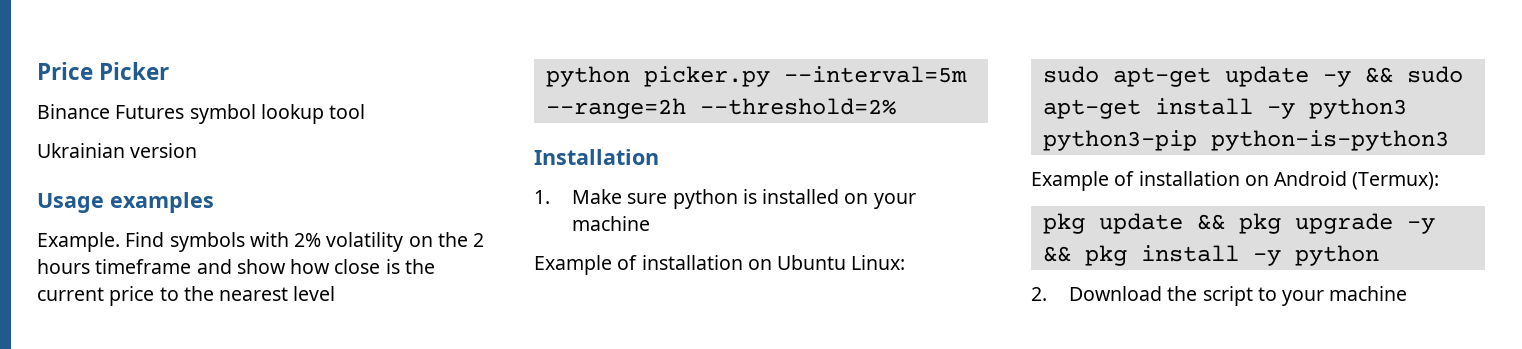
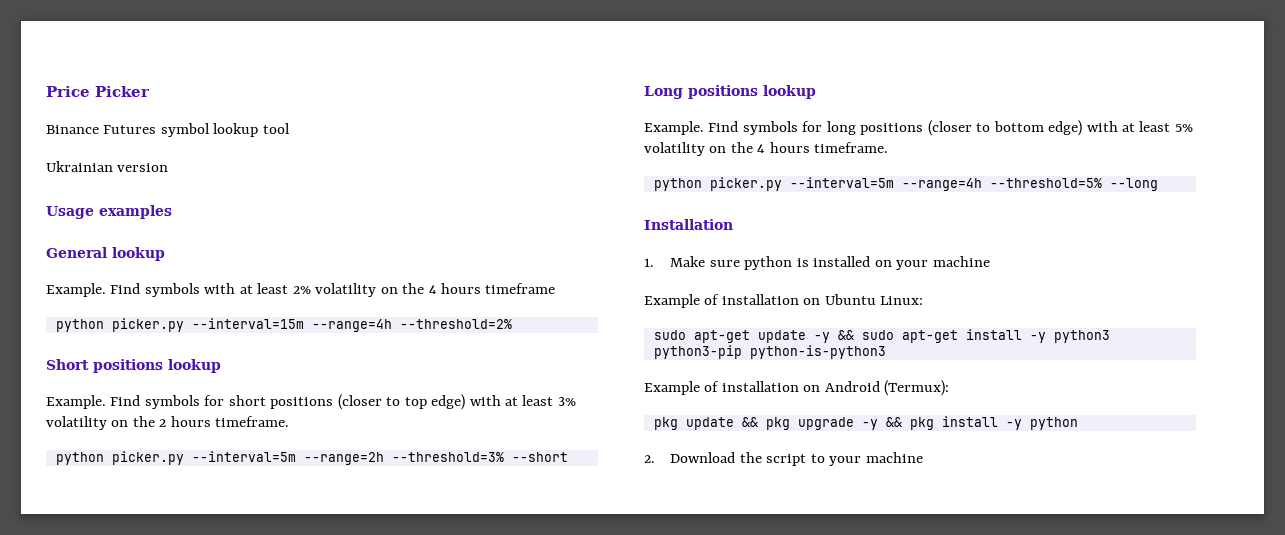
+ General lookup
- Find symbols with 2% volatility on the 2 hours timeframe and show how close is the current price to the nearest level
- python picker.py --interval=5m --range=2h --threshold=2%
+ Find symbols with at least 2% volatility on the 4 hours timeframe
+ python picker.py --interval=15m --range=4h --threshold=2%
+ Short positions lookup
+ Example. Find symbols for short positions (closer to top edge) with at least 3% volatility on the 2 hours timeframe.
+ python picker.py --interval=5m --range=2h --threshold=3% --short
+ Long positions lookup
+ Example. Find symbols for long positions (closer to bottom edge) with at least 5% volatility on the 4 hours timeframe.
+ python picker.py --interval=5m --range=4h --threshold=5% --long

